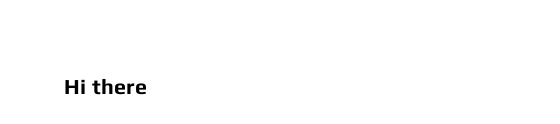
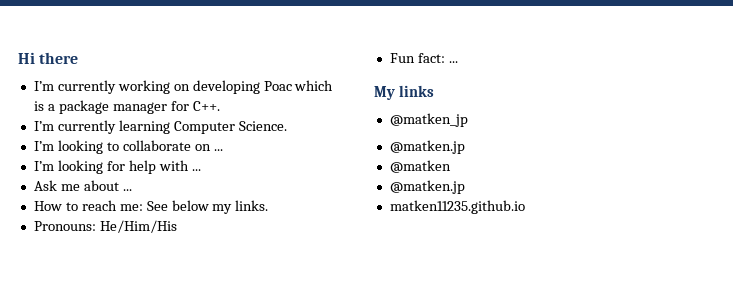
+ I’m currently working on developing Poac which is a package manager for C++.
+ I’m currently learning Computer Science.
+ I’m looking to collaborate on ...
+ I’m looking for help with ...
+ Ask me about ...
+ How to reach me: See below my links.
+ Pronouns: He/Him/His
+ Fun fact: ...
+ My links
+ @matken_jp
+ @matken.jp
+ @matken
+ @matken.jp
+ matken11235.github.io

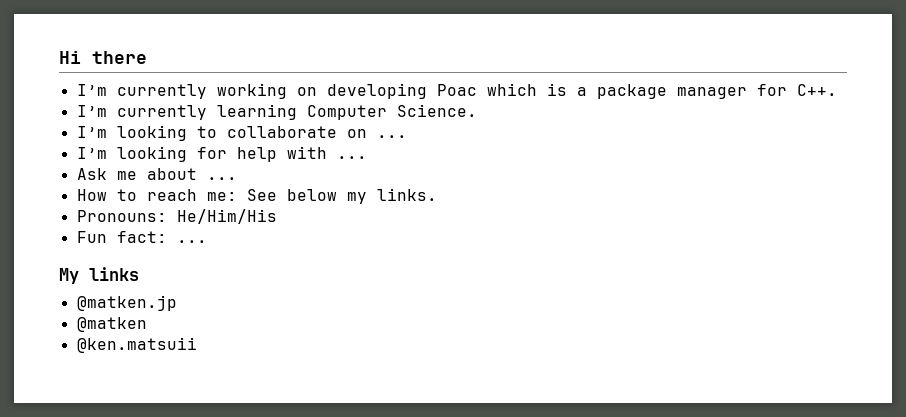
- @matken_jp
  @matken
- @matken.jp
- matken11235.github.io
+ @ken.matsuii

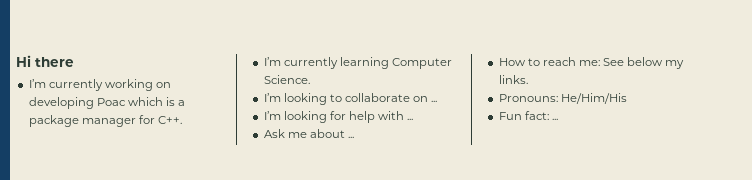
- My links
- @matken.jp
- @matken
- @ken.matsuii

